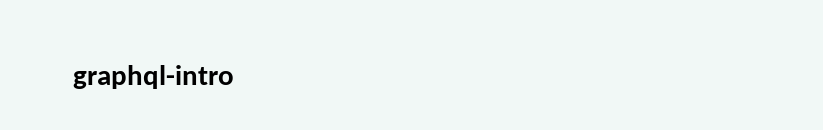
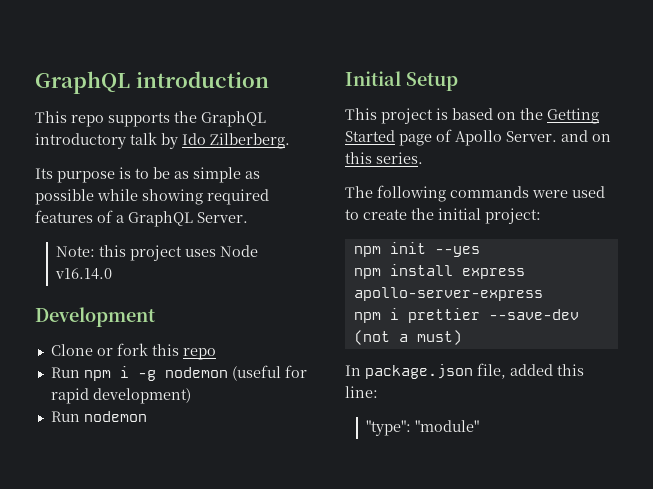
- graphql-intro
+ GraphQL introduction
+ This repo supports the GraphQL introductory talk by Ido Zilberberg.
+ Its purpose is to be as simple as possible while showing required features of a GraphQL Server.
+ Note: this project uses Node v16.14.0
+ Development
+ Clone or fork this repo
+ Run npm i -g nodemon (useful for rapid development)
+ Run nodemon
+ Initial Setup
+ This project is based on the Getting Started page of Apollo Server. and on this series.
+ The following commands were used to create the initial project:
+ npm init --yes
+ npm install express apollo-server-express
+ npm i prettier --save-dev (not a must)
+ In package.json file, added this line:
+ "type": "module"

